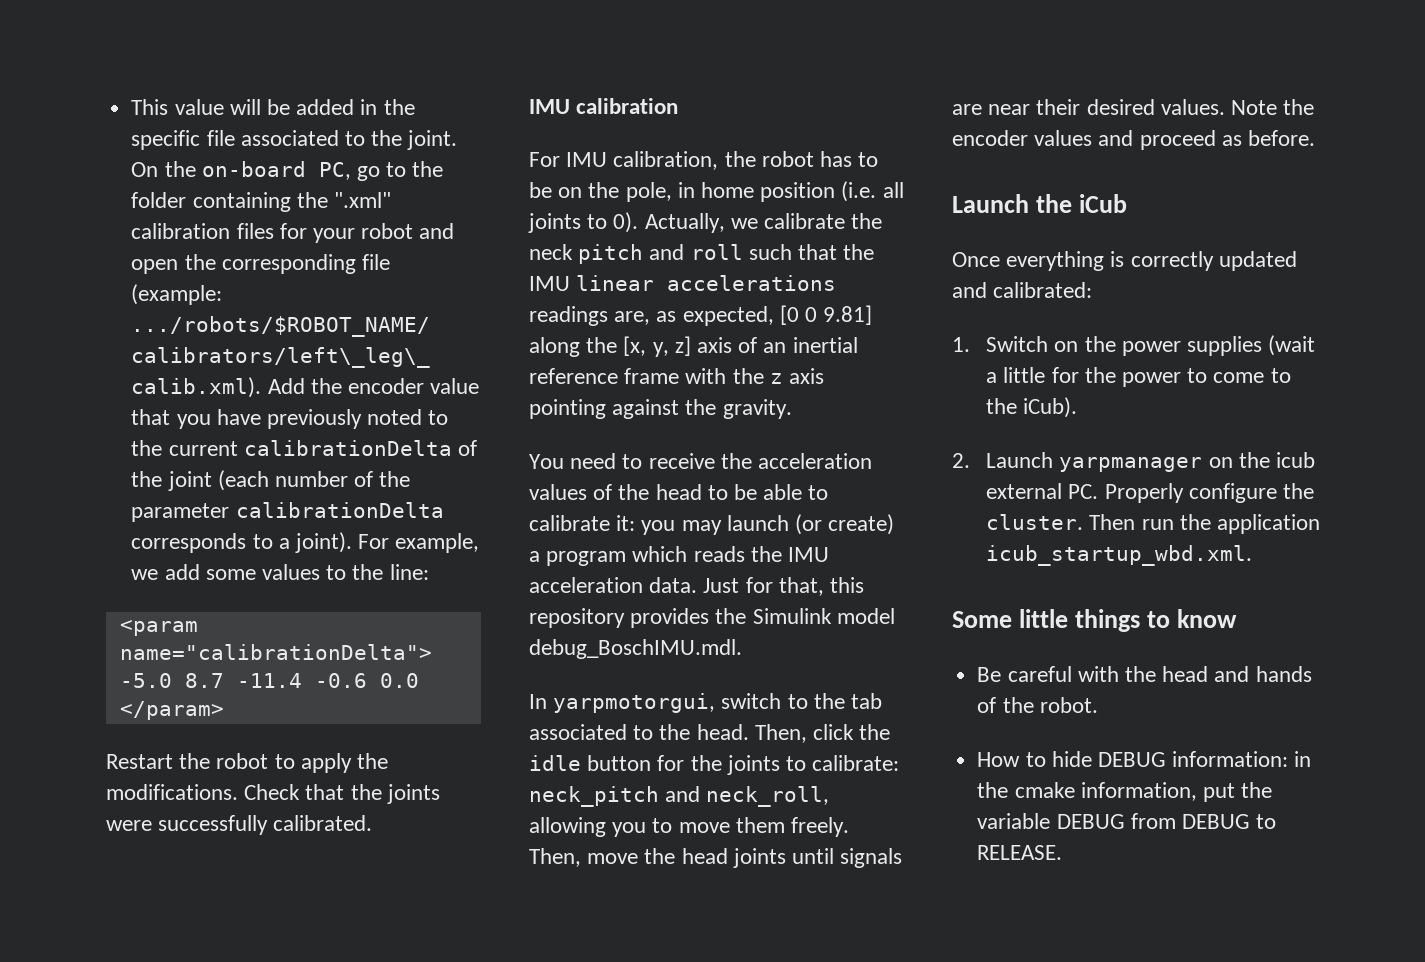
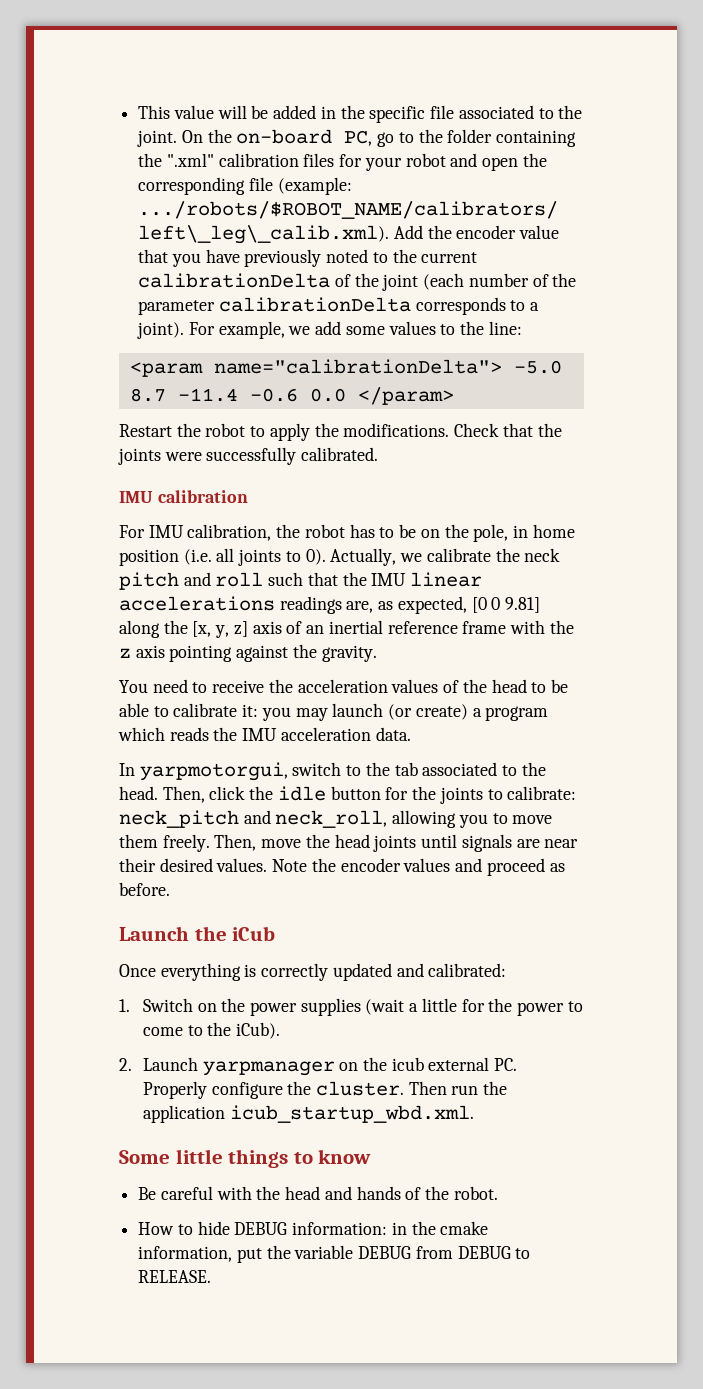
- Just for that, this repository provides the Simulink model debug_BoschIMU.mdl.

